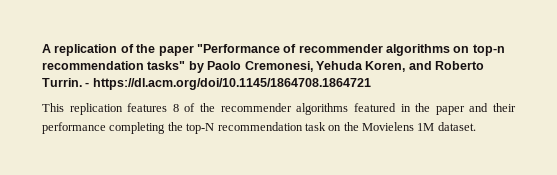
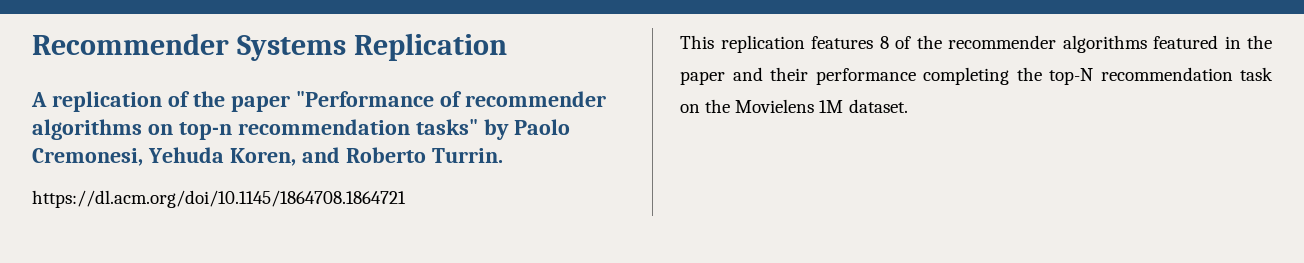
+ Recommender Systems Replication
- A replication of the paper "Performance of recommender algorithms on top-n recommendation tasks" by Paolo Cremonesi, Yehuda Koren, and Roberto Turrin. - https://dl.acm.org/doi/10.1145/1864708.1864721
+ A replication of the paper "Performance of recommender algorithms on top-n recommendation tasks" by Paolo Cremonesi, Yehuda Koren, and Roberto Turrin.
+ https://dl.acm.org/doi/10.1145/1864708.1864721

